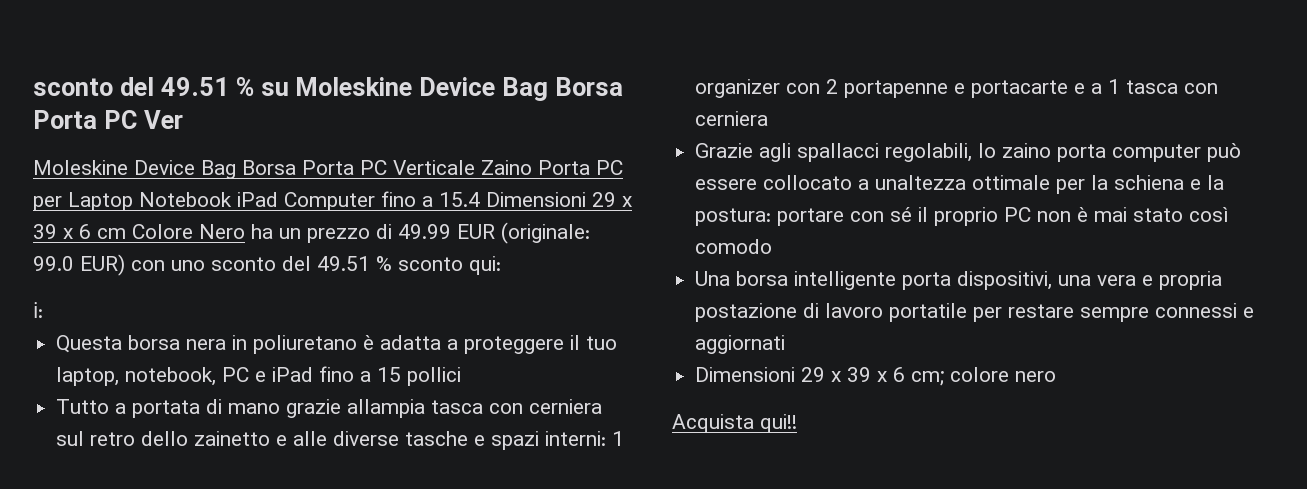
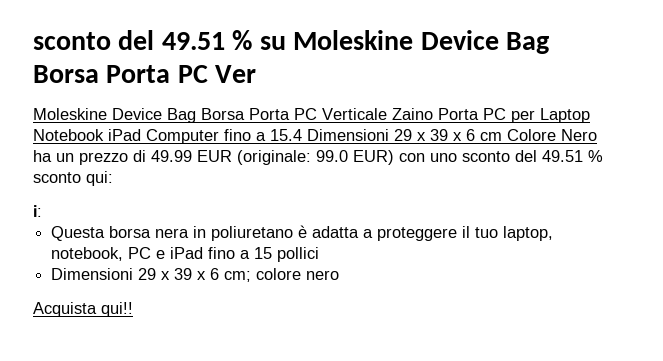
- Tutto a portata di mano grazie allampia tasca con cerniera sul retro dello zainetto e alle diverse tasche e spazi interni: 1 organizer con 2 portapenne e portacarte e a 1 tasca con cerniera
- Grazie agli spallacci regolabili, lo zaino porta computer può essere collocato a unaltezza ottimale per la schiena e la postura: portare con sé il proprio PC non è mai stato così comodo
- Una borsa intelligente porta dispositivi, una vera e propria postazione di lavoro portatile per restare sempre connessi e aggiornati

